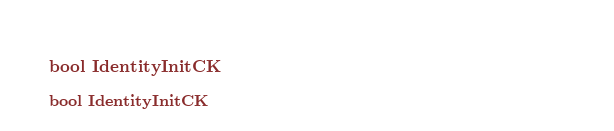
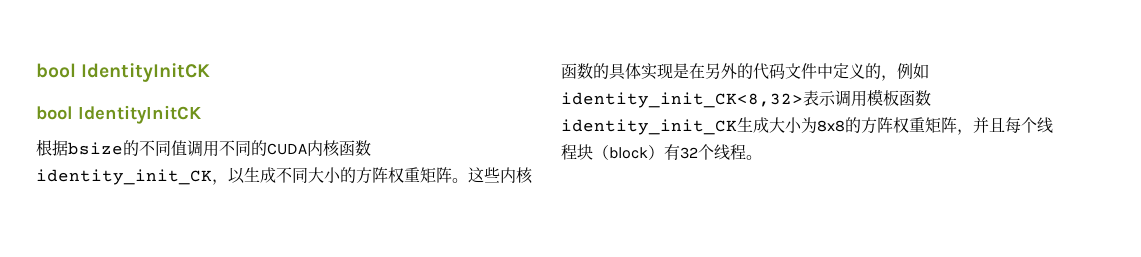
+ 根据bsize的不同值调用不同的CUDA内核函数identity_init_CK，以生成不同大小的方阵权重矩阵。这些内核函数的具体实现是在另外的代码文件中定义的，例如identity_init_CK<8,32>表示调用模板函数identity_init_CK生成大小为8x8的方阵权重矩阵，并且每个线程块（block）有32个线程。

